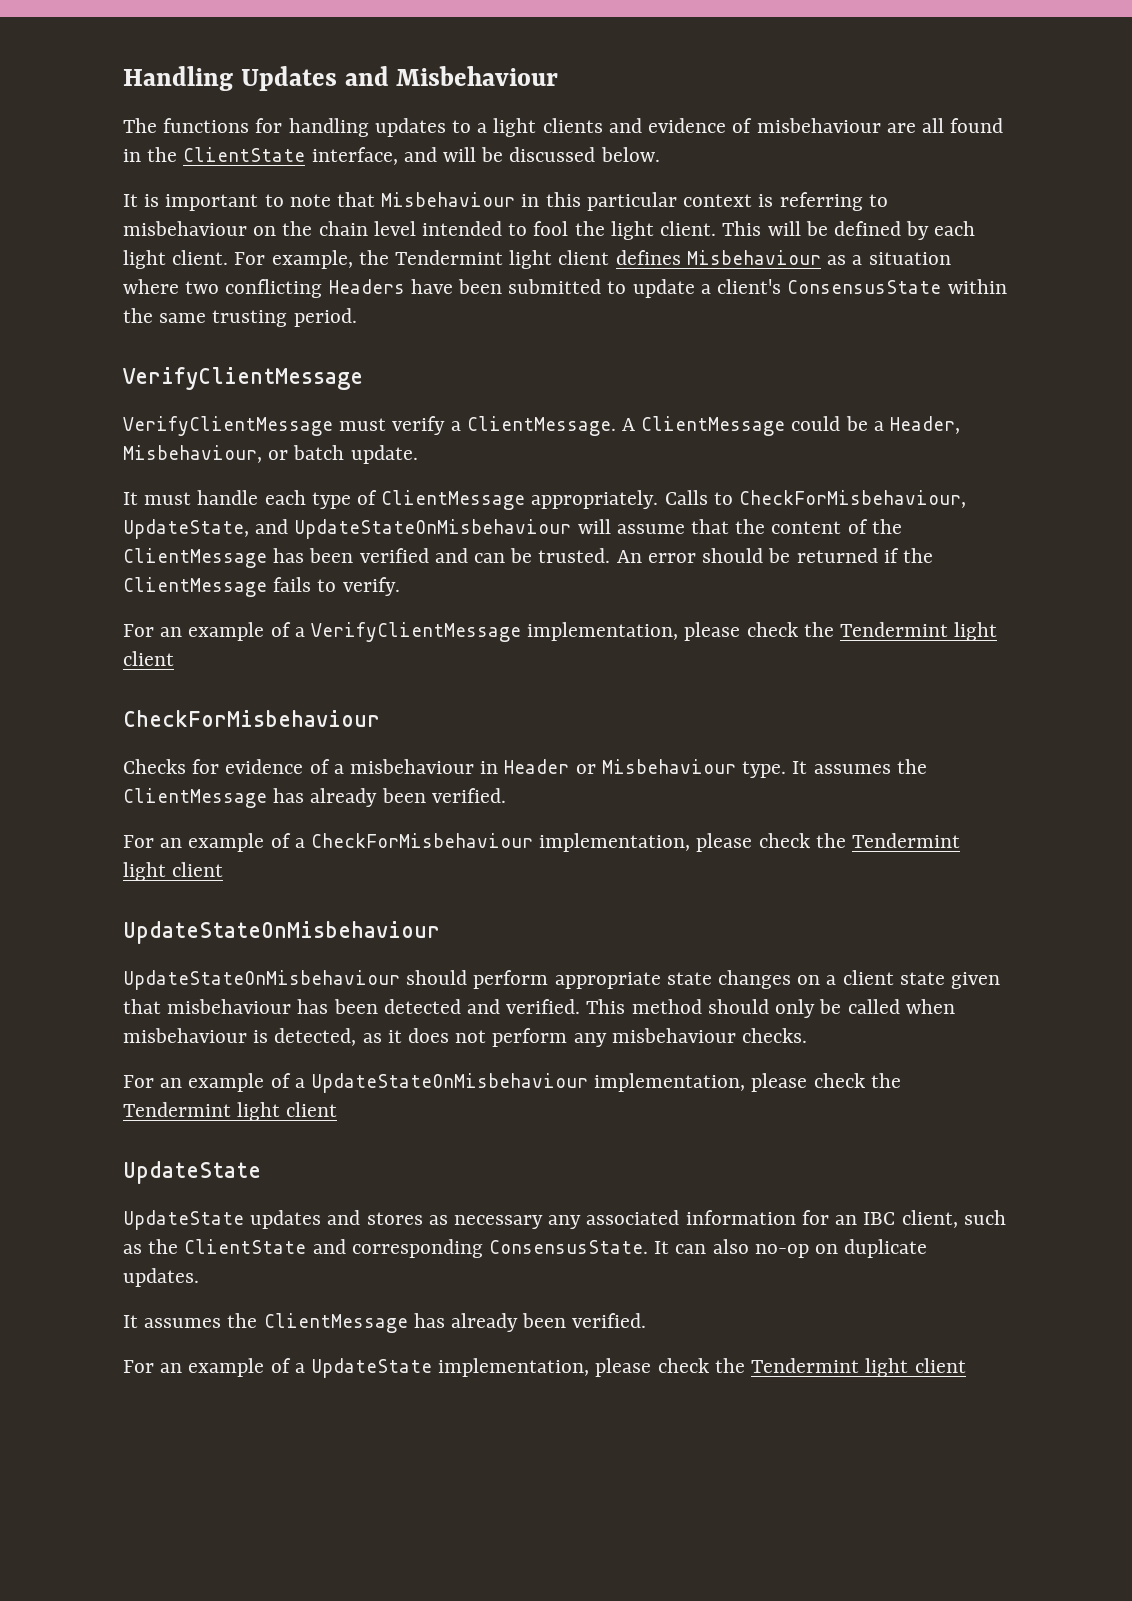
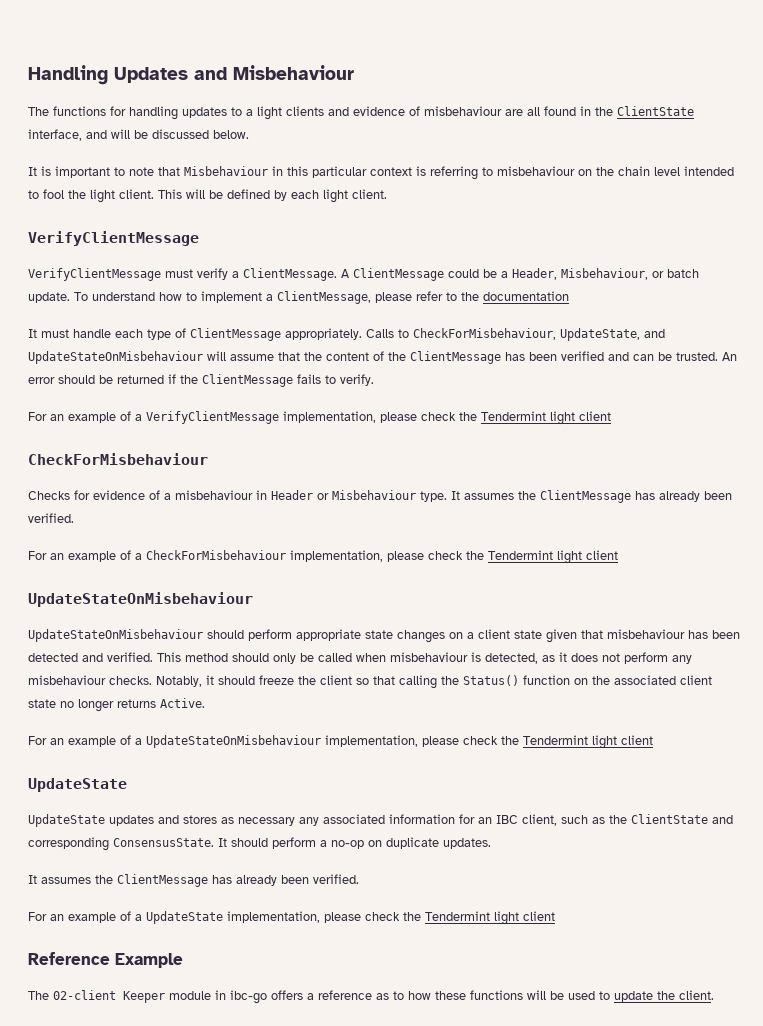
- For example, the Tendermint light client defines Misbehaviour as a situation where two conflicting Headers have been submitted to update a client's ConsensusState within the same trusting period.
+ To understand how to implement a ClientMessage, please refer to the documentation
+ Notably, it should freeze the client so that calling the Status() function on the associated client state no longer returns Active.
- It can also no-op on duplicate updates.
+ It should perform a no-op on duplicate updates.
+ Reference Example
+ The 02-client Keeper module in ibc-go offers a reference as to how these functions will be used to update the client.

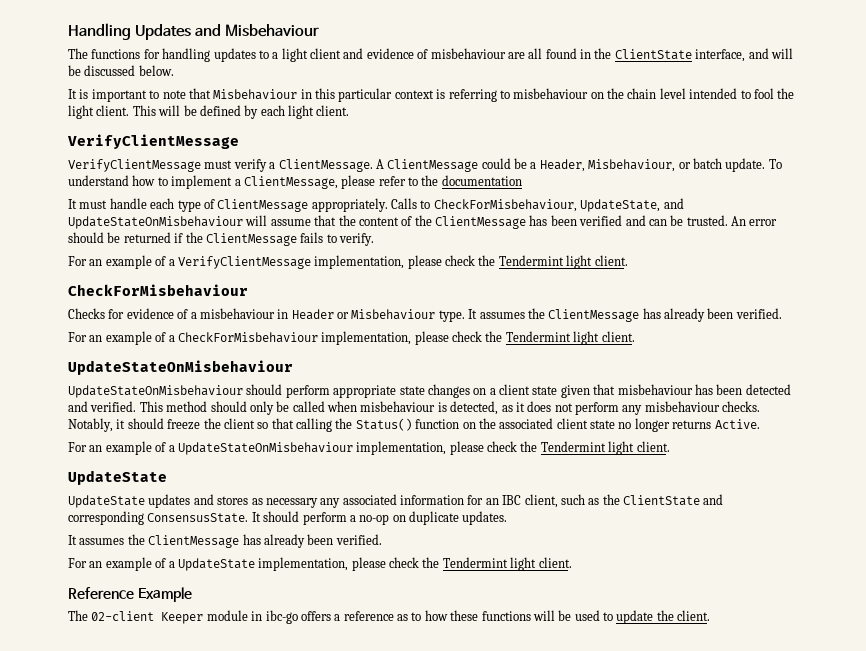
- The functions for handling updates to a light clients and evidence of misbehaviour are all found in the ClientState interface, and will be discussed below.
+ The functions for handling updates to a light client and evidence of misbehaviour are all found in the ClientState interface, and will be discussed below.
- For an example of a VerifyClientMessage implementation, please check the Tendermint light client
+ For an example of a VerifyClientMessage implementation, please check the Tendermint light client.
- For an example of a CheckForMisbehaviour implementation, please check the Tendermint light client
+ For an example of a CheckForMisbehaviour implementation, please check the Tendermint light client.
- For an example of a UpdateStateOnMisbehaviour implementation, please check the Tendermint light client
+ For an example of a UpdateStateOnMisbehaviour implementation, please check the Tendermint light client.
- For an example of a UpdateState implementation, please check the Tendermint light client
+ For an example of a UpdateState implementation, please check the Tendermint light client.

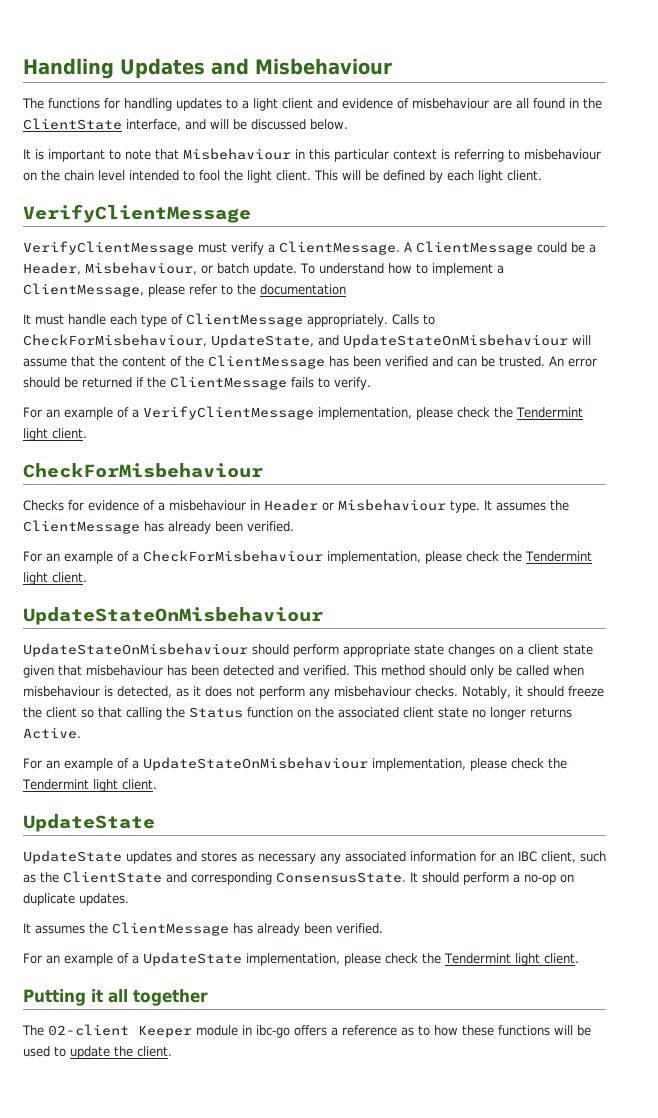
- Notably, it should freeze the client so that calling the Status() function on the associated client state no longer returns Active.
+ Notably, it should freeze the client so that calling the Status function on the associated client state no longer returns Active.
- Reference Example
+ Putting it all together

